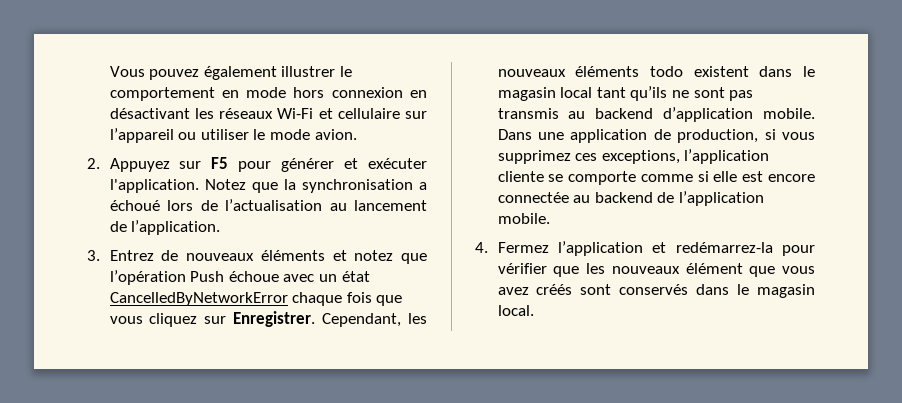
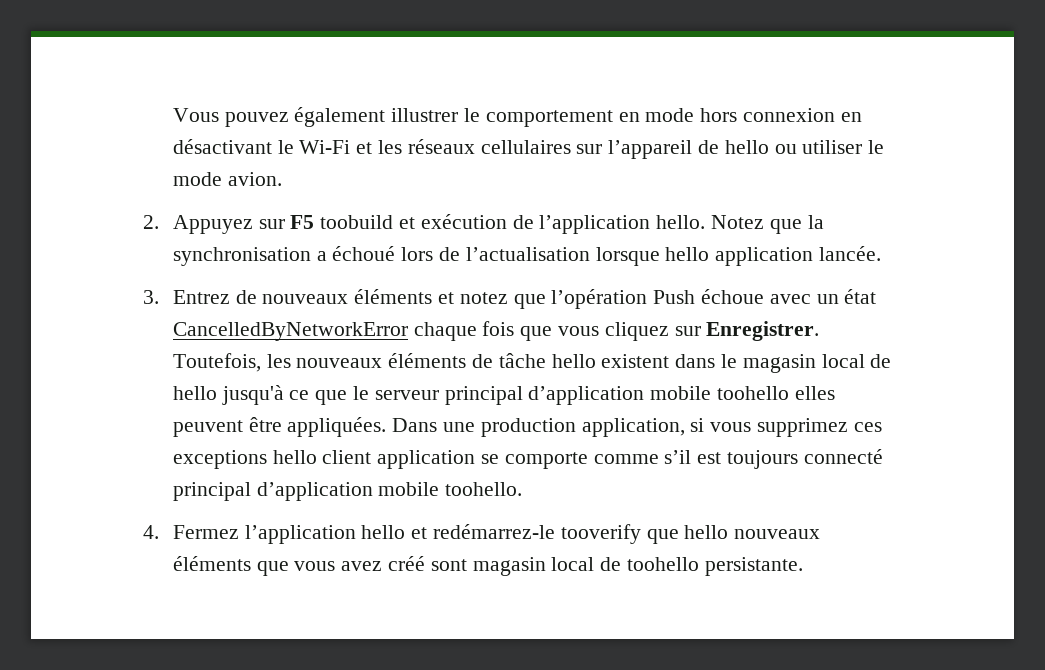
- Vous pouvez également illustrer le comportement en mode hors connexion en désactivant les réseaux Wi-Fi et cellulaire sur l’appareil ou utiliser le mode avion.
+ Vous pouvez également illustrer le comportement en mode hors connexion en désactivant le Wi-Fi et les réseaux cellulaires sur l’appareil de hello ou utiliser le mode avion.
- 2. Appuyez sur F5 pour générer et exécuter l'application.
+ 2. Appuyez sur F5 toobuild et exécution de l’application hello.
- Notez que la synchronisation a échoué lors de l’actualisation au lancement de l’application.
+ Notez que la synchronisation a échoué lors de l’actualisation lorsque hello application lancée.
- Cependant, les nouveaux éléments todo existent dans le magasin local tant qu’ils ne sont pas transmis au backend d’application mobile. Dans une application de production, si vous supprimez ces exceptions, l’application cliente se comporte comme si elle est encore connectée au backend de l’application mobile.
- 4. Fermez l’application et redémarrez-la pour vérifier que les nouveaux élément que vous avez créés sont conservés dans le magasin local.
+ Toutefois, les nouveaux éléments de tâche hello existent dans le magasin local de hello jusqu'à ce que le serveur principal d’application mobile toohello elles peuvent être appliquées. Dans une production application, si vous supprimez ces exceptions hello client application se comporte comme s’il est toujours connecté principal d’application mobile toohello.
+ 4. Fermez l’application hello et redémarrez-le tooverify que hello nouveaux éléments que vous avez créé sont magasin local de toohello persistante.

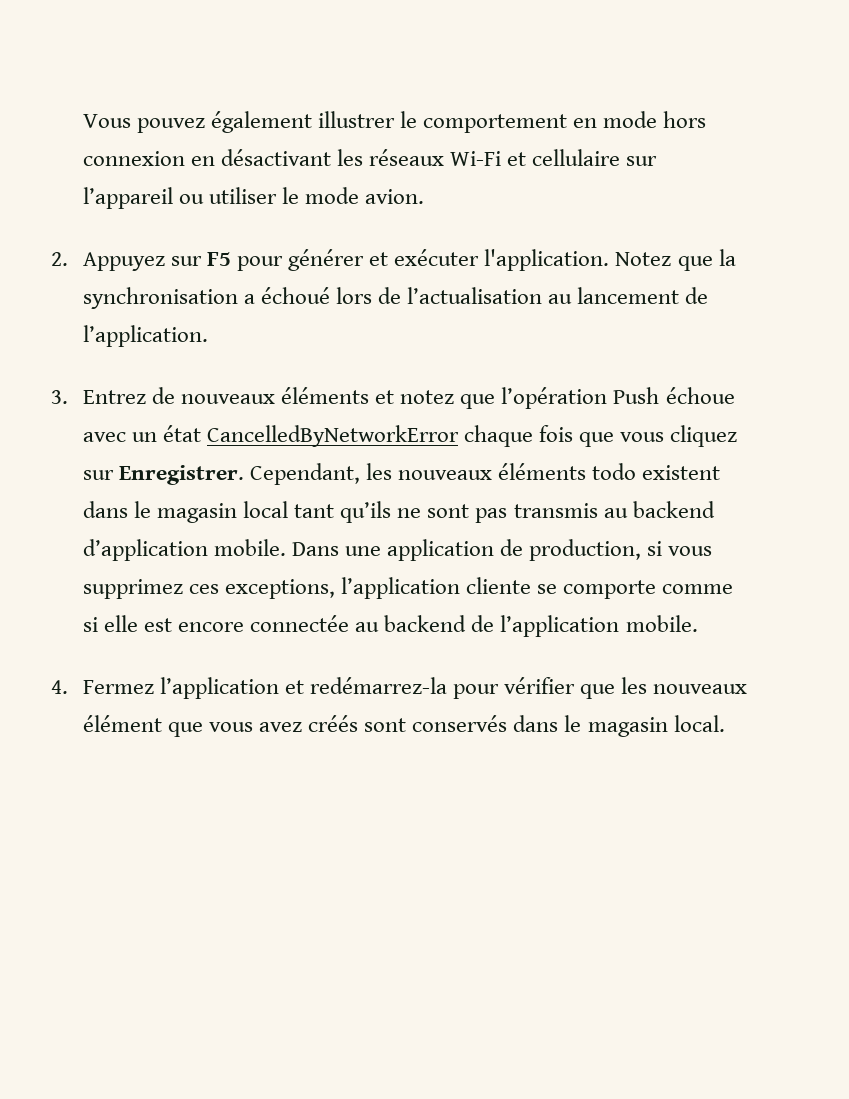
- Vous pouvez également illustrer le comportement en mode hors connexion en désactivant le Wi-Fi et les réseaux cellulaires sur l’appareil de hello ou utiliser le mode avion.
+ Vous pouvez également illustrer le comportement en mode hors connexion en désactivant les réseaux Wi-Fi et cellulaire sur l’appareil ou utiliser le mode avion.
- 2. Appuyez sur F5 toobuild et exécution de l’application hello.
+ 2. Appuyez sur F5 pour générer et exécuter l'application.
- Notez que la synchronisation a échoué lors de l’actualisation lorsque hello application lancée.
+ Notez que la synchronisation a échoué lors de l’actualisation au lancement de l’application.
- Toutefois, les nouveaux éléments de tâche hello existent dans le magasin local de hello jusqu'à ce que le serveur principal d’application mobile toohello elles peuvent être appliquées. Dans une production application, si vous supprimez ces exceptions hello client application se comporte comme s’il est toujours connecté principal d’application mobile toohello.
- 4. Fermez l’application hello et redémarrez-le tooverify que hello nouveaux éléments que vous avez créé sont magasin local de toohello persistante.
+ Cependant, les nouveaux éléments todo existent dans le magasin local tant qu’ils ne sont pas transmis au backend d’application mobile. Dans une application de production, si vous supprimez ces exceptions, l’application cliente se comporte comme si elle est encore connectée au backend de l’application mobile.
+ 4. Fermez l’application et redémarrez-la pour vérifier que les nouveaux élément que vous avez créés sont conservés dans le magasin local.

